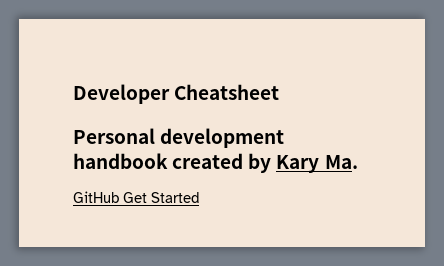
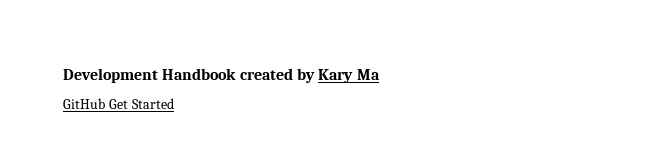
- Developer Cheatsheet
- Personal development handbook created by Kary Ma.
+ Development Handbook created by Kary Ma

